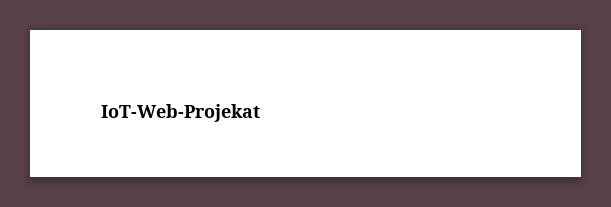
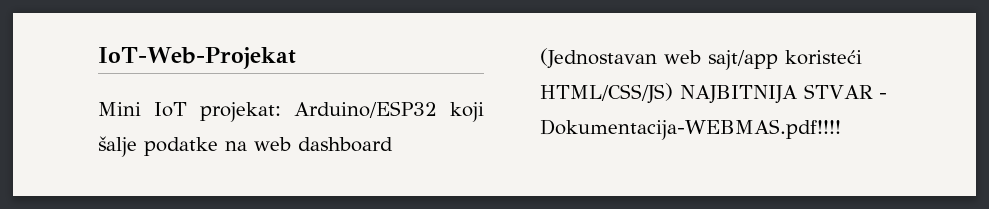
+ Mini IoT projekat: Arduino/ESP32 koji šalje podatke na web dashboard (Jednostavan web sajt/app koristeći HTML/CSS/JS) NAJBITNIJA STVAR - Dokumentacija-WEBMAS.pdf!!!!

